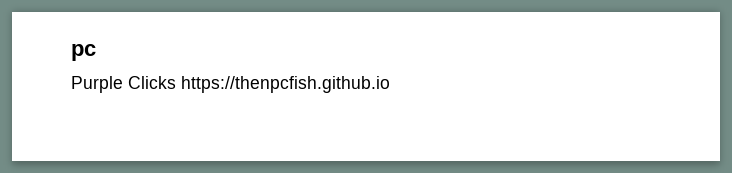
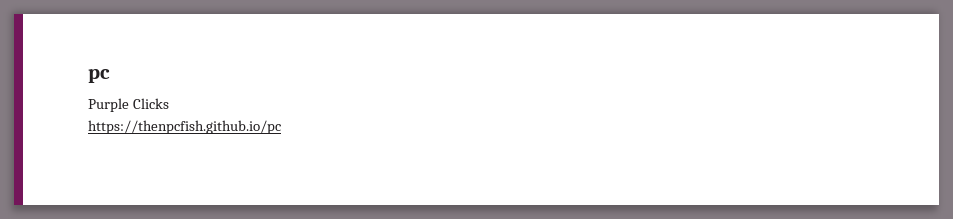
- Purple Clicks https://thenpcfish.github.io
+ Purple Clicks
+ https://thenpcfish.github.io/pc

